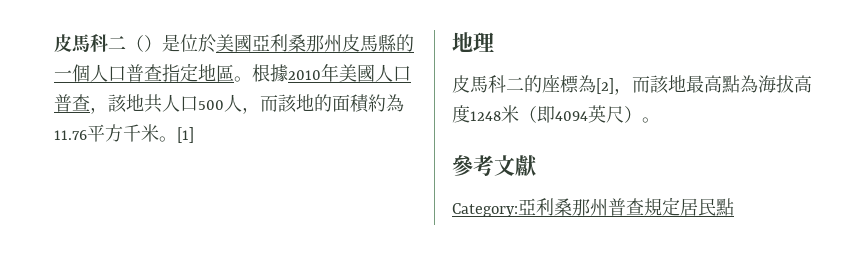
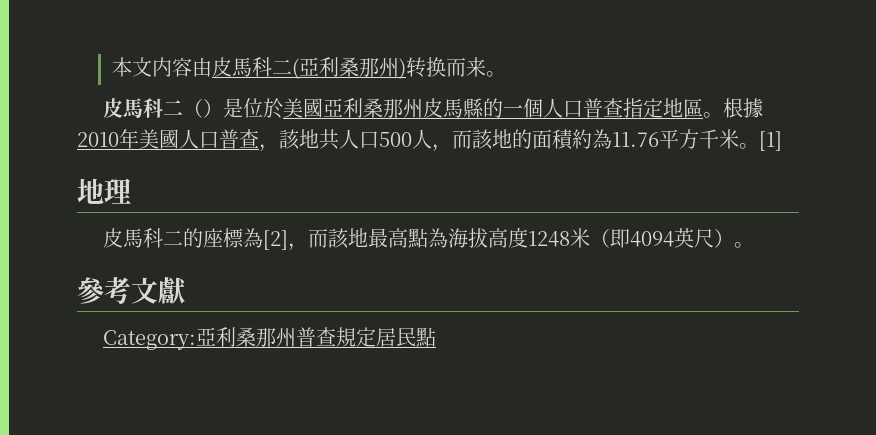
+ 本文内容由皮馬科二(亞利桑那州)转换而来。

